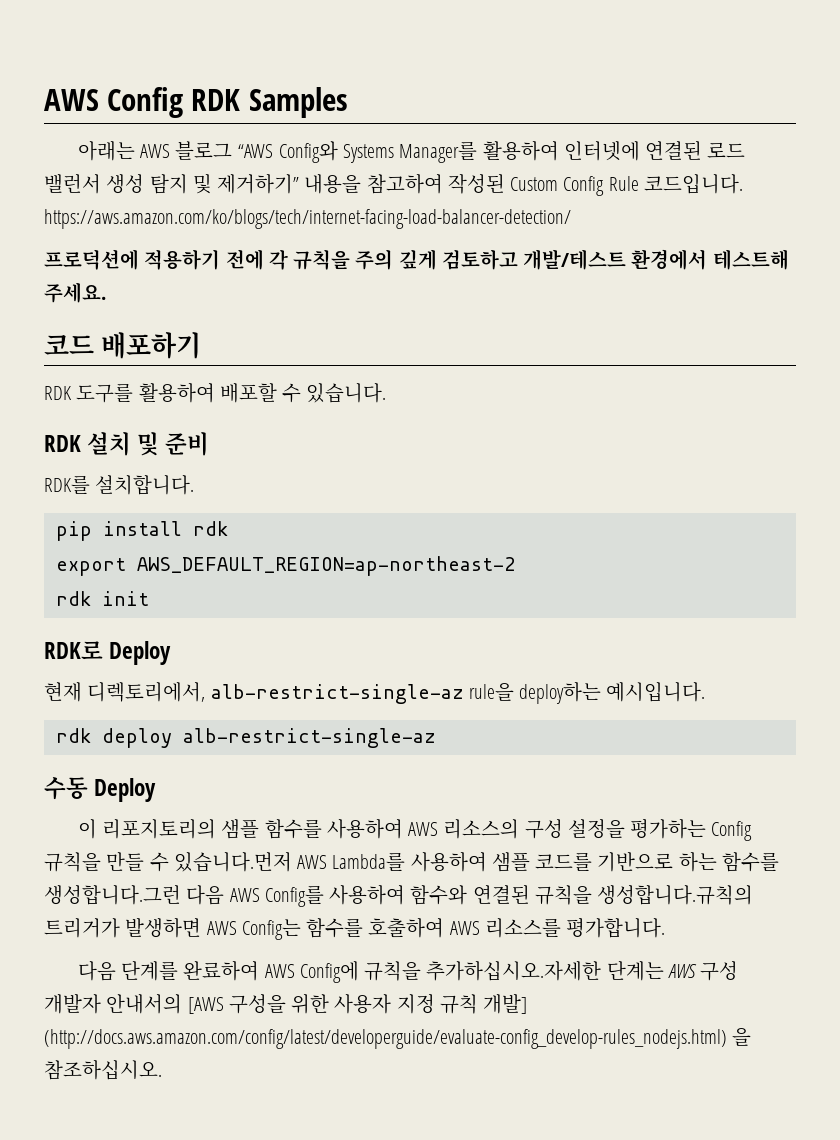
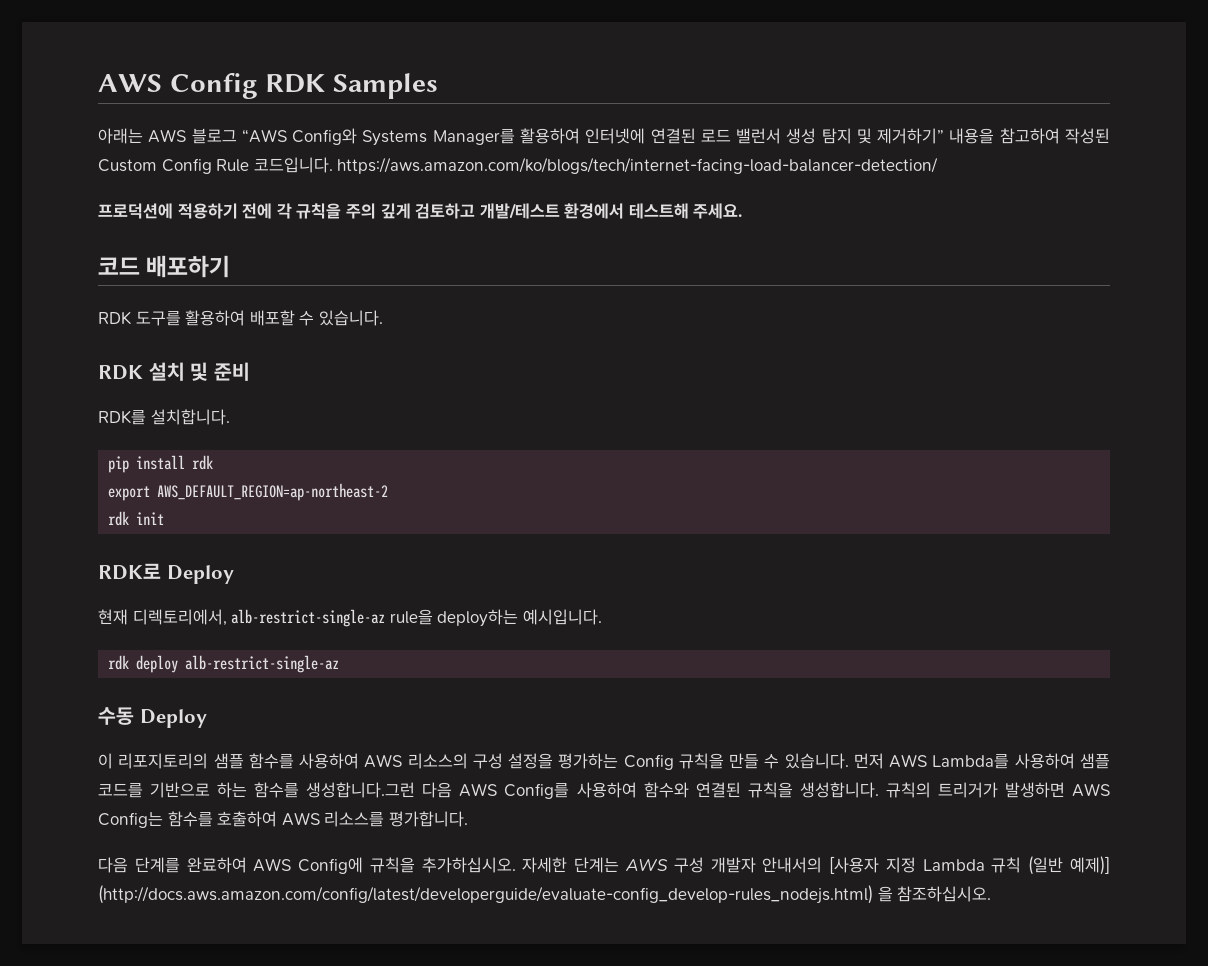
- 이 리포지토리의 샘플 함수를 사용하여 AWS 리소스의 구성 설정을 평가하는 Config 규칙을 만들 수 있습니다.먼저 AWS Lambda를 사용하여 샘플 코드를 기반으로 하는 함수를 생성합니다.그런 다음 AWS Config를 사용하여 함수와 연결된 규칙을 생성합니다.규칙의 트리거가 발생하면 AWS Config는 함수를 호출하여 AWS 리소스를 평가합니다.
+ 이 리포지토리의 샘플 함수를 사용하여 AWS 리소스의 구성 설정을 평가하는 Config 규칙을 만들 수 있습니다. 먼저 AWS Lambda를 사용하여 샘플 코드를 기반으로 하는 함수를 생성합니다.그런 다음 AWS Config를 사용하여 함수와 연결된 규칙을 생성합니다. 규칙의 트리거가 발생하면 AWS Config는 함수를 호출하여 AWS 리소스를 평가합니다.
- 다음 단계를 완료하여 AWS Config에 규칙을 추가하십시오.자세한 단계는 AWS 구성 개발자 안내서의 [AWS 구성을 위한 사용자 지정 규칙 개발] (http://docs.aws.amazon.com/config/latest/developerguide/evaluate-config_develop-rules_nodejs.html) 을 참조하십시오.
+ 다음 단계를 완료하여 AWS Config에 규칙을 추가하십시오. 자세한 단계는 AWS 구성 개발자 안내서의 [사용자 지정 Lambda 규칙 (일반 예제)] (http://docs.aws.amazon.com/config/latest/developerguide/evaluate-config_develop-rules_nodejs.html) 을 참조하십시오.

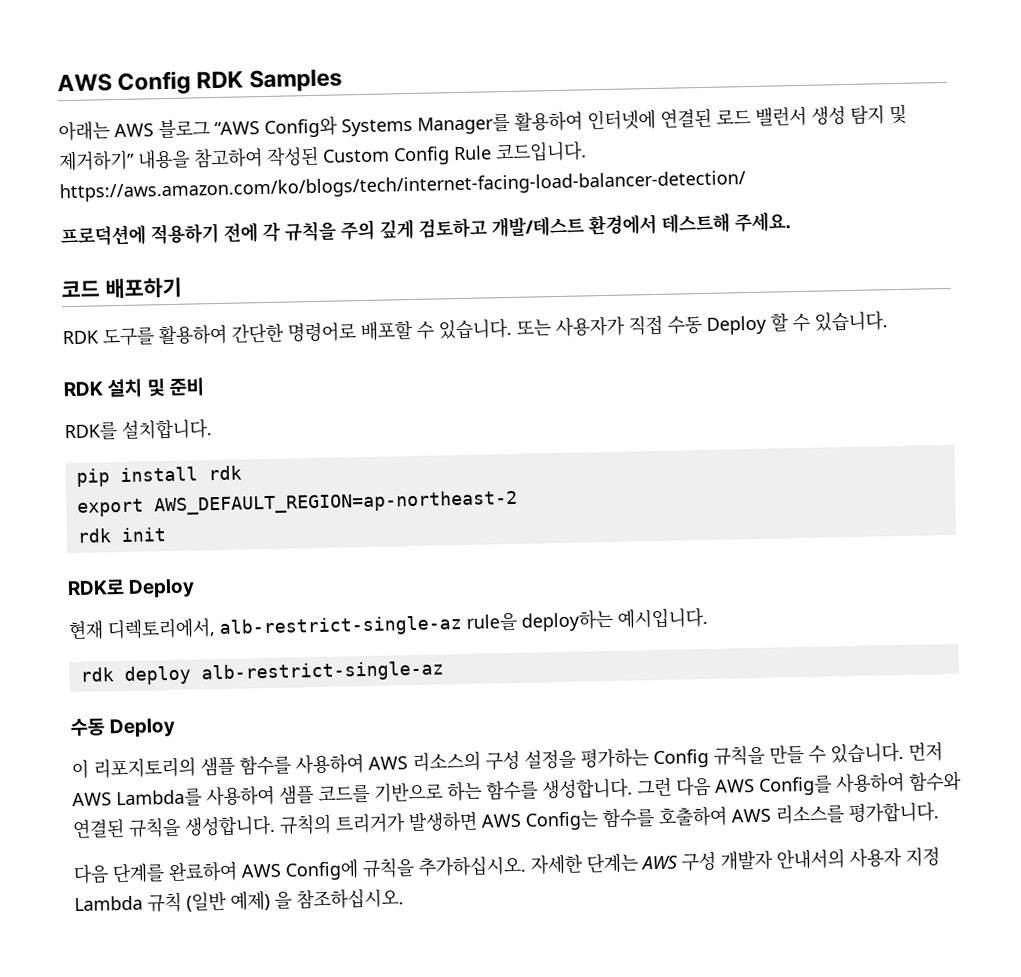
- RDK 도구를 활용하여 배포할 수 있습니다.
+ RDK 도구를 활용하여 간단한 명령어로 배포할 수 있습니다. 또는 사용자가 직접 수동 Deploy 할 수 있습니다.
- 먼저 AWS Lambda를 사용하여 샘플 코드를 기반으로 하는 함수를 생성합니다.그런 다음 AWS Config를 사용하여 함수와 연결된 규칙을 생성합니다.
+ 먼저 AWS Lambda를 사용하여 샘플 코드를 기반으로 하는 함수를 생성합니다. 그런 다음 AWS Config를 사용하여 함수와 연결된 규칙을 생성합니다.
- 자세한 단계는 AWS 구성 개발자 안내서의 [사용자 지정 Lambda 규칙 (일반 예제)] (http://docs.aws.amazon.com/config/latest/developerguide/evaluate-config_develop-rules_nodejs.html) 을 참조하십시오.
+ 자세한 단계는 AWS 구성 개발자 안내서의 사용자 지정 Lambda 규칙 (일반 예제) 을 참조하십시오.

